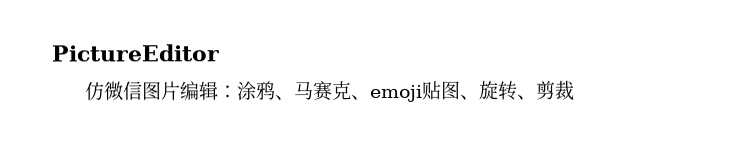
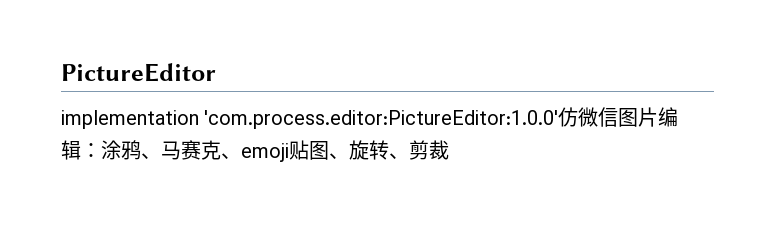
- 仿微信图片编辑：涂鸦、马赛克、emoji贴图、旋转、剪裁
+ implementation 'com.process.editor:PictureEditor:1.0.0'仿微信图片编辑：涂鸦、马赛克、emoji贴图、旋转、剪裁

